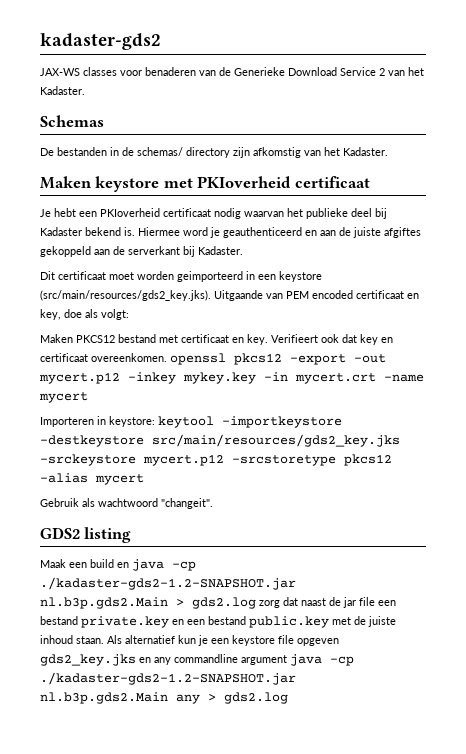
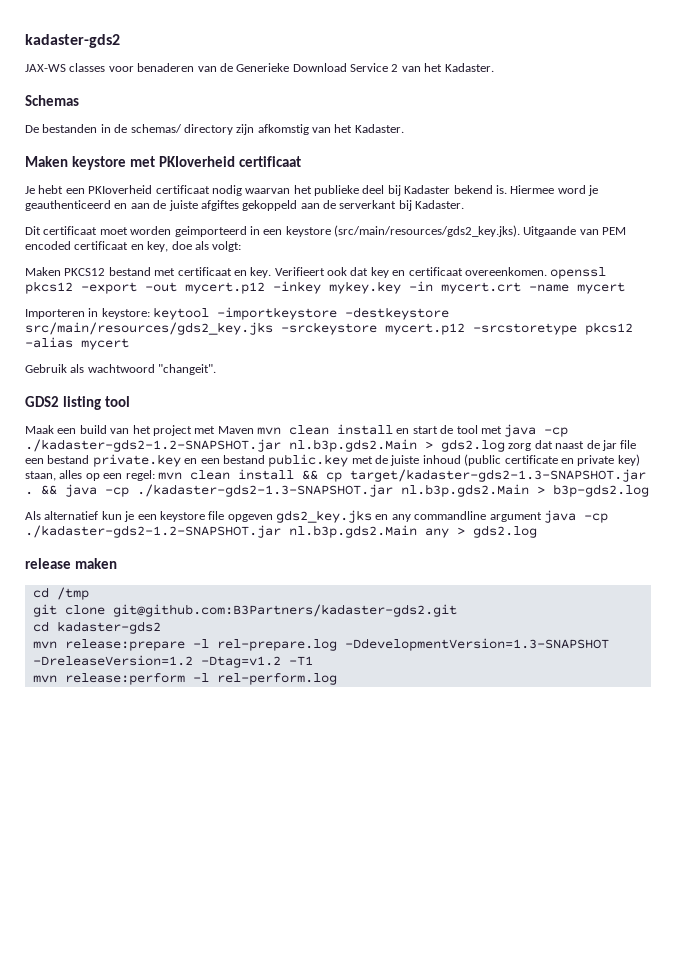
- GDS2 listing
+ GDS2 listing tool
- Maak een build en java -cp ./kadaster-gds2-1.2-SNAPSHOT.jar nl.b3p.gds2.Main > gds2.log zorg dat naast de jar file een bestand private.key en een bestand public.key met de juiste inhoud staan. Als alternatief kun je een keystore file opgeven gds2_key.jks en any commandline argument java -cp ./kadaster-gds2-1.2-SNAPSHOT.jar nl.b3p.gds2.Main any > gds2.log
+ Maak een build van het project met Maven mvn clean install en start de tool met java -cp ./kadaster-gds2-1.2-SNAPSHOT.jar nl.b3p.gds2.Main > gds2.log zorg dat naast de jar file een bestand private.key en een bestand public.key met de juiste inhoud (public certificate en private key) staan, alles op een regel: mvn clean install && cp target/kadaster-gds2-1.3-SNAPSHOT.jar . && java -cp ./kadaster-gds2-1.3-SNAPSHOT.jar nl.b3p.gds2.Main > b3p-gds2.log
+ Als alternatief kun je een keystore file opgeven gds2_key.jks en any commandline argument java -cp ./kadaster-gds2-1.2-SNAPSHOT.jar nl.b3p.gds2.Main any > gds2.log
+ release maken
+ cd /tmp
+ git clone git@github.com:B3Partners/kadaster-gds2.git
+ cd kadaster-gds2
+ mvn release:prepare -l rel-prepare.log -DdevelopmentVersion=1.3-SNAPSHOT -DreleaseVersion=1.2 -Dtag=v1.2 -T1
+ mvn release:perform -l rel-perform.log

